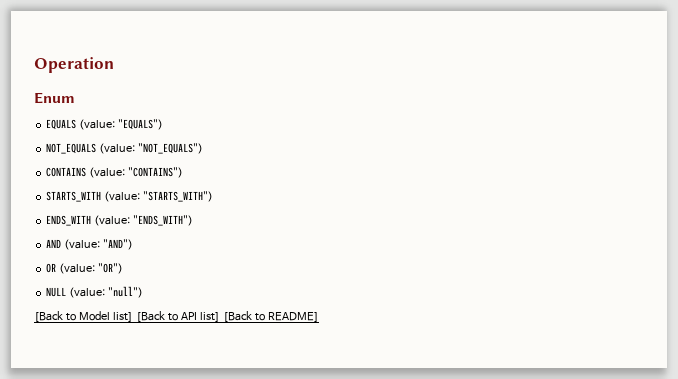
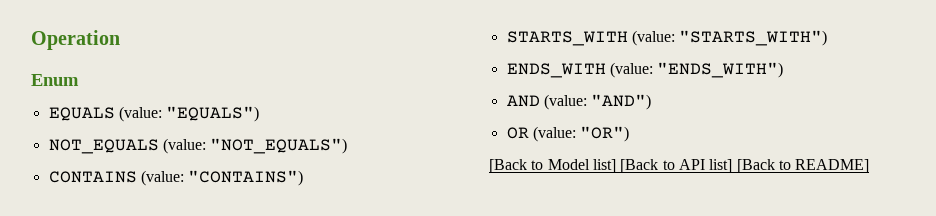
- NULL (value: "null")

